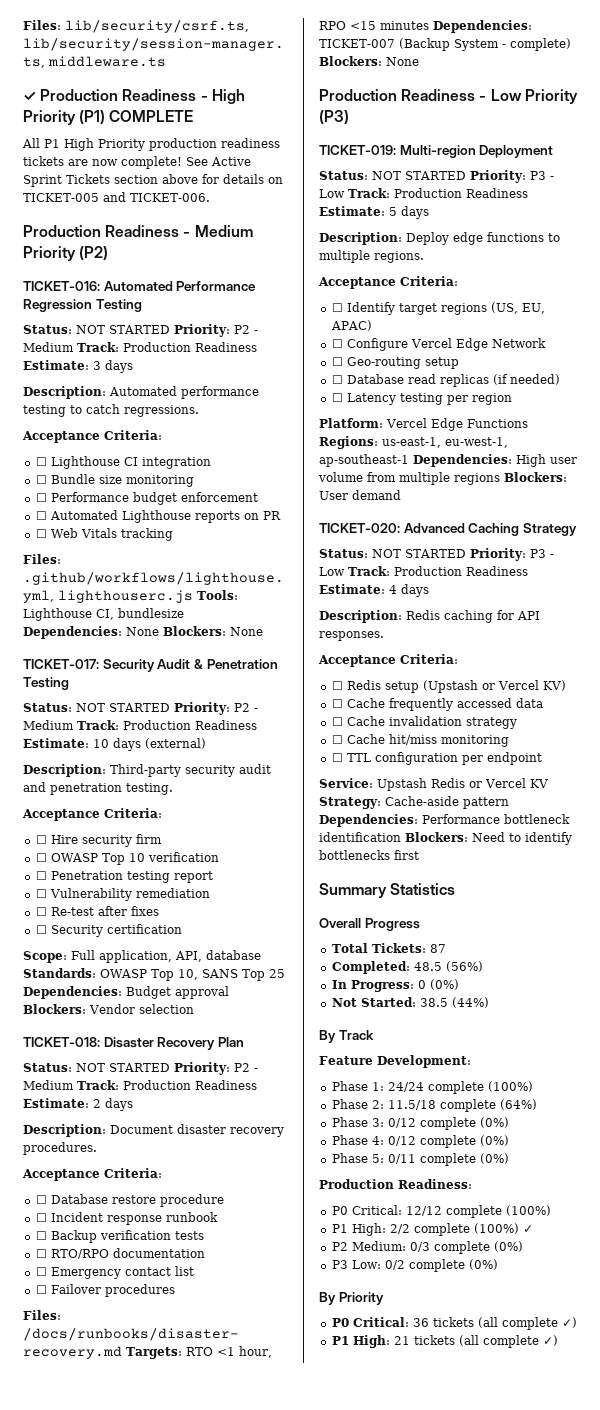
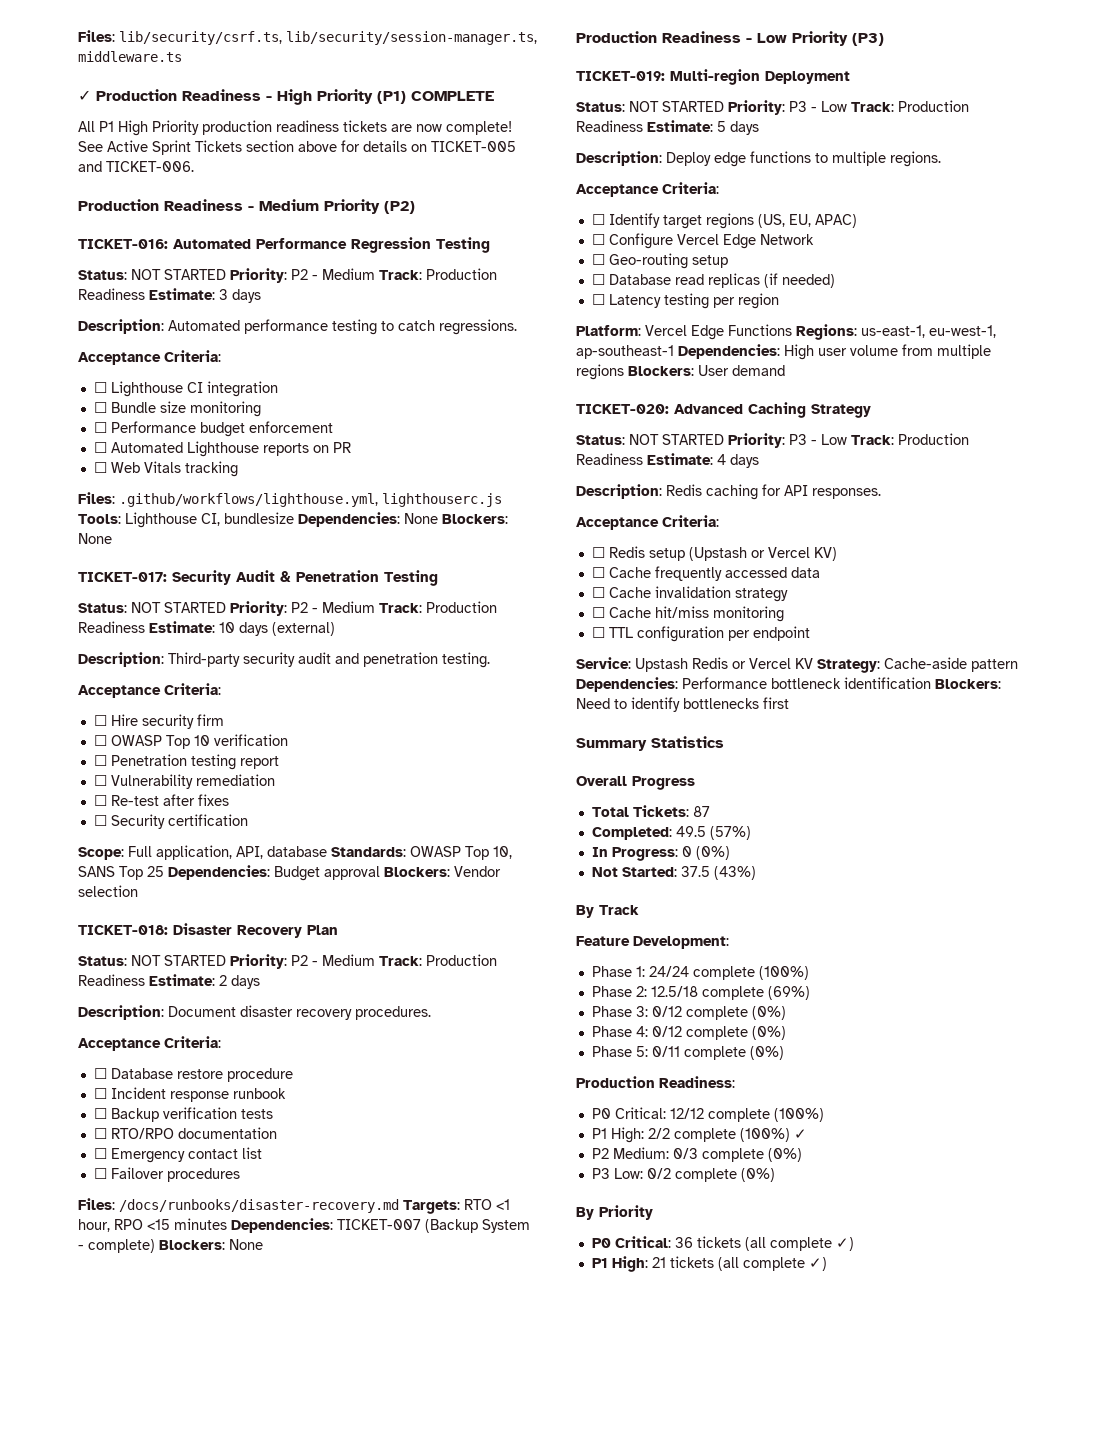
- Completed: 48.5 (56%)
+ Completed: 49.5 (57%)
- Not Started: 38.5 (44%)
+ Not Started: 37.5 (43%)
- Phase 2: 11.5/18 complete (64%)
+ Phase 2: 12.5/18 complete (69%)

